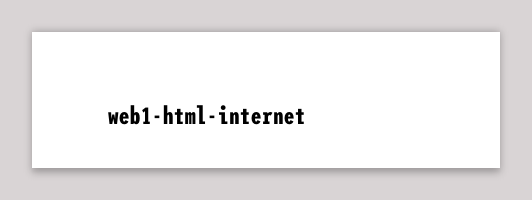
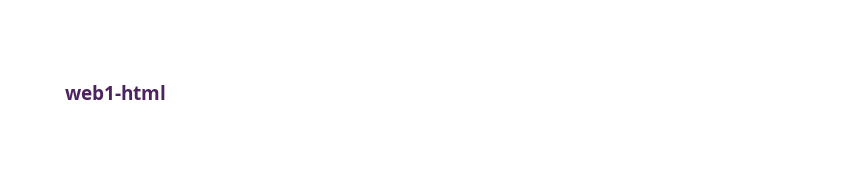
- web1-html-internet
+ web1-html

